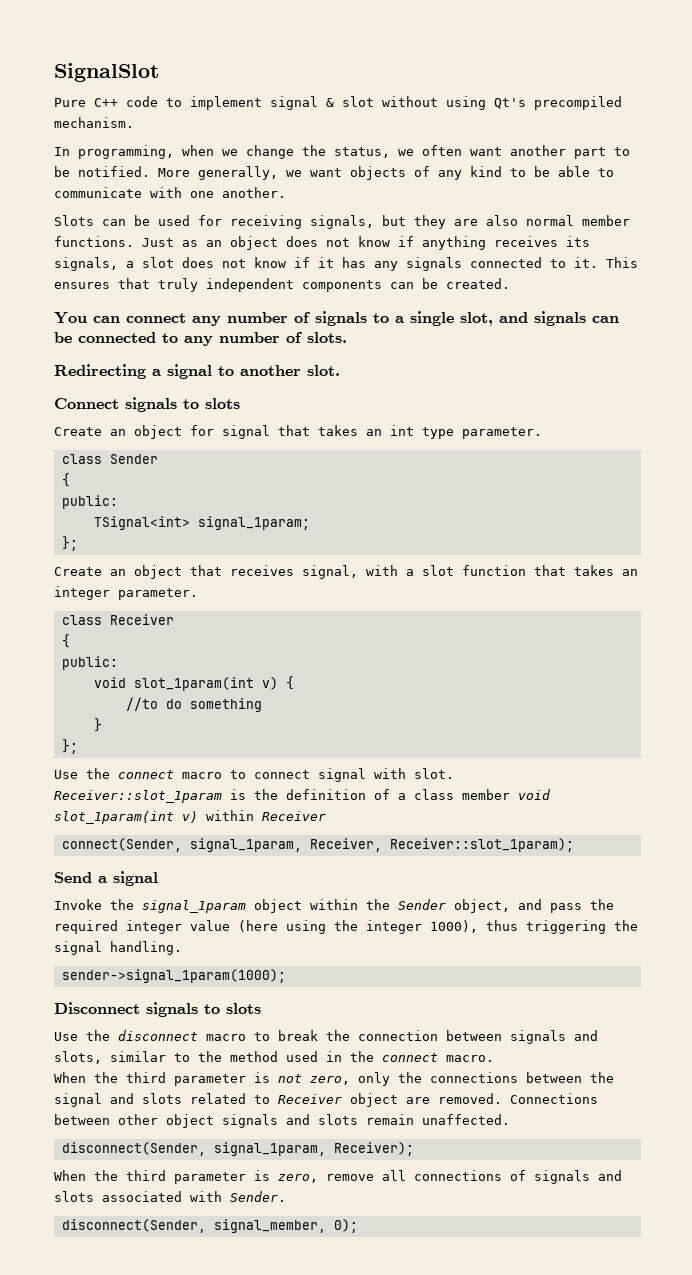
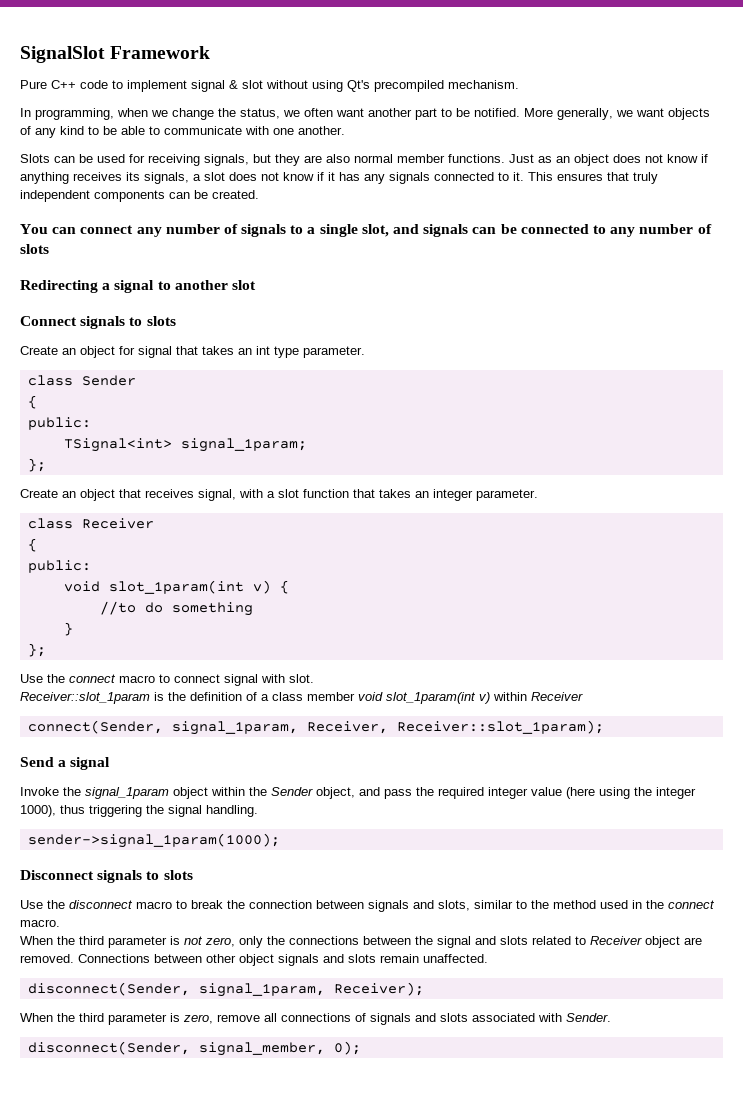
- SignalSlot
+ SignalSlot Framework
- You can connect any number of signals to a single slot, and signals can be connected to any number of slots.
+ You can connect any number of signals to a single slot, and signals can be connected to any number of slots
- Redirecting a signal to another slot.
+ Redirecting a signal to another slot

